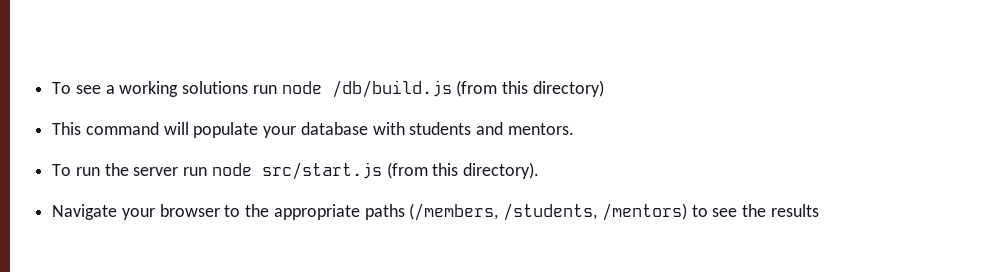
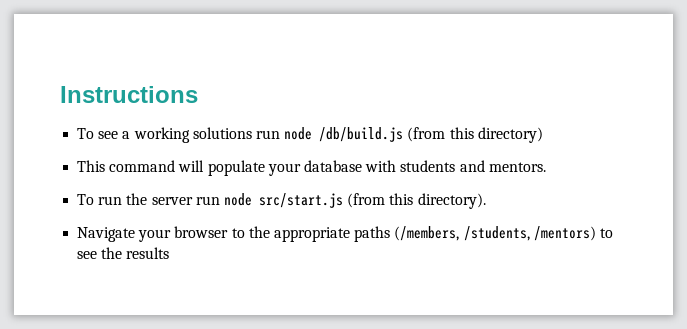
+ Instructions

